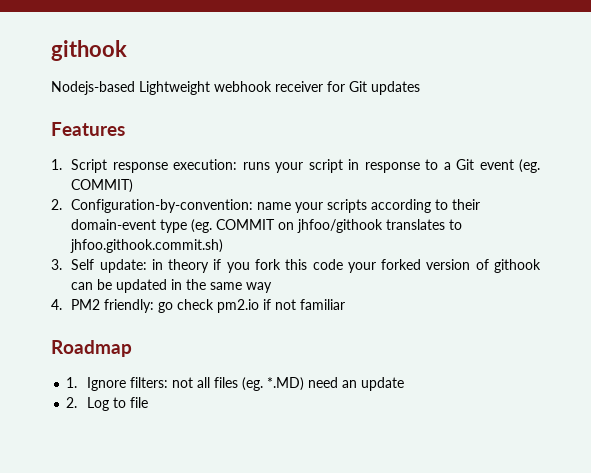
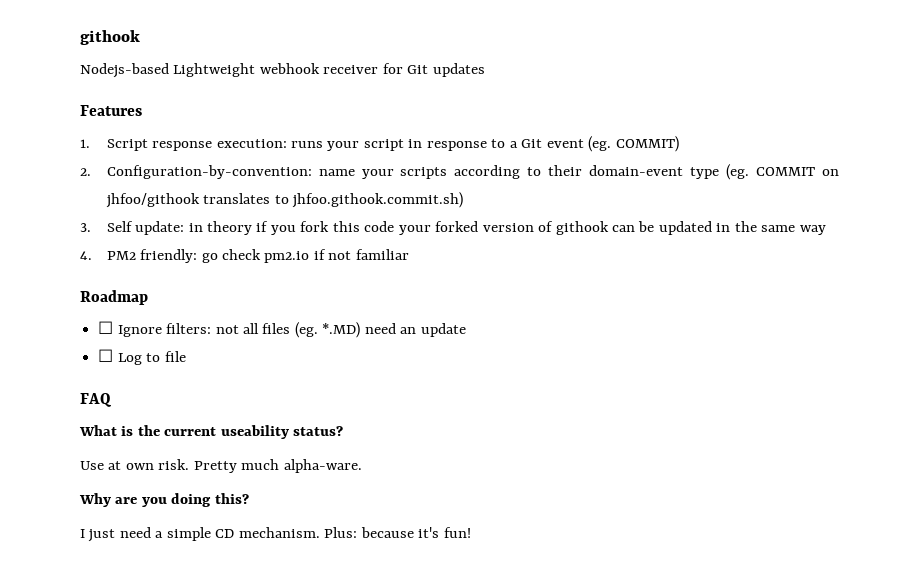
- 1. Ignore filters: not all files (eg. *.MD) need an update
+ ☐ Ignore filters: not all files (eg. *.MD) need an update
- 2. Log to file
+ ☐ Log to file
+ FAQ
+ What is the current useability status?
+ Use at own risk. Pretty much alpha-ware.
+ Why are you doing this?
+ I just need a simple CD mechanism. Plus: because it's fun!

